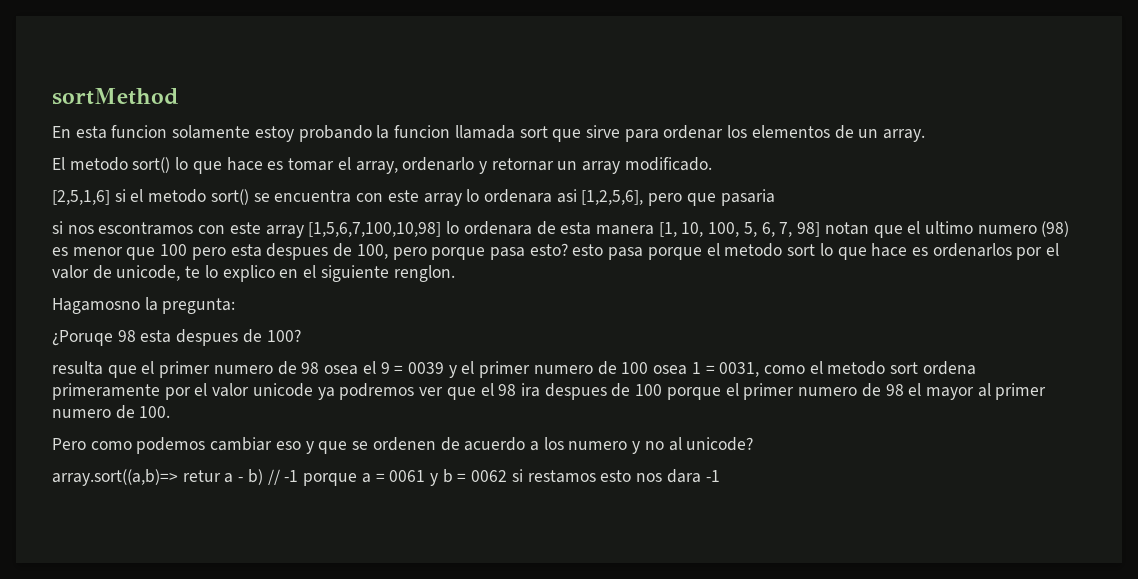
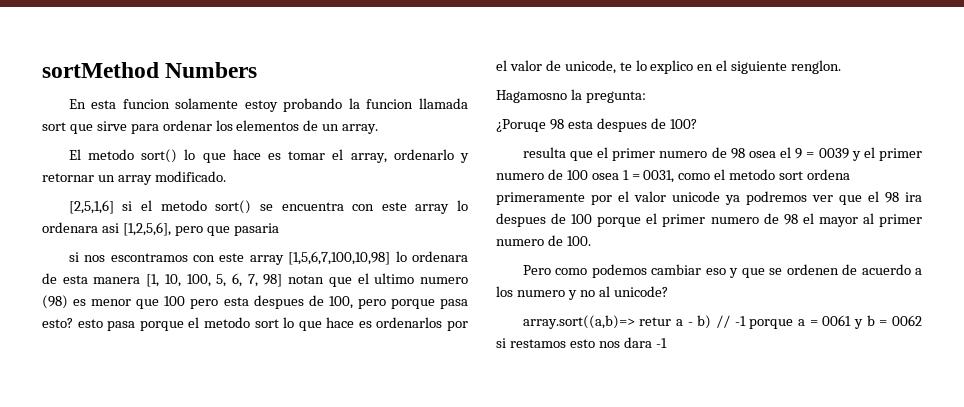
- sortMethod
+ sortMethod Numbers

